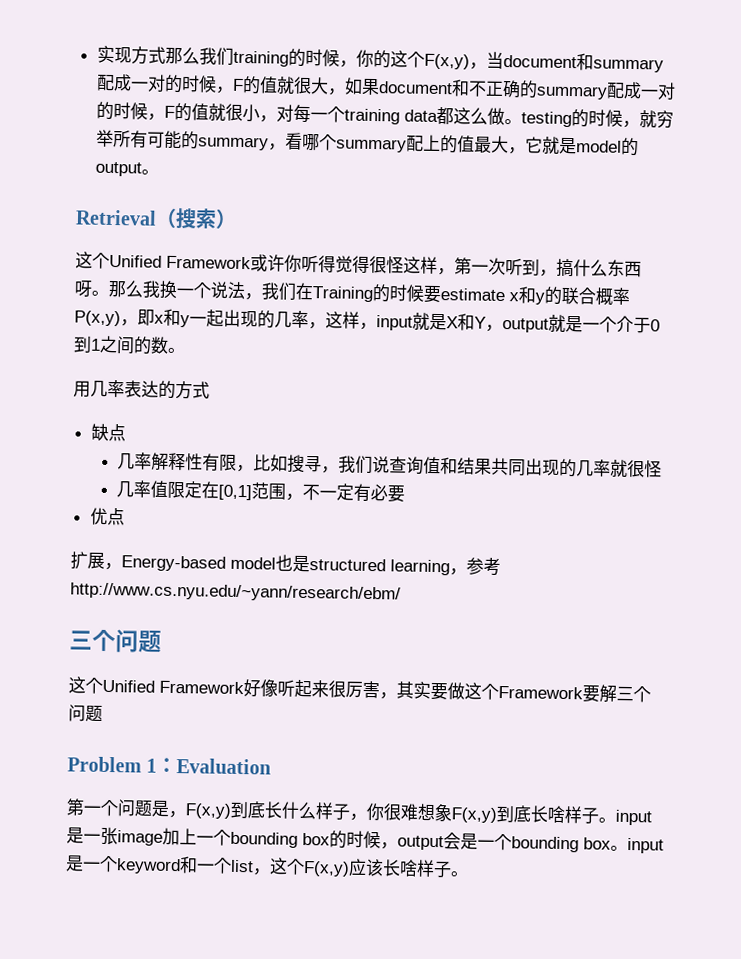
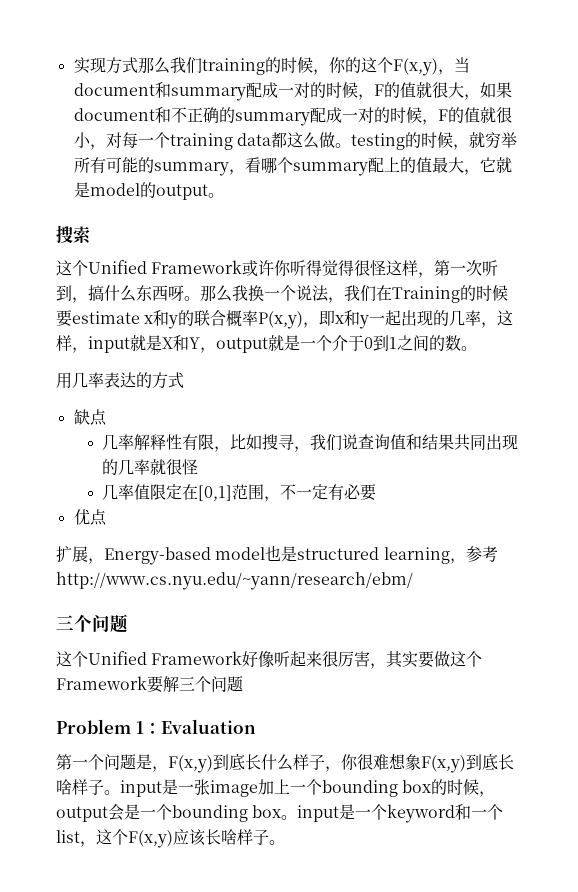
- Retrieval（搜索）
+ 搜索

